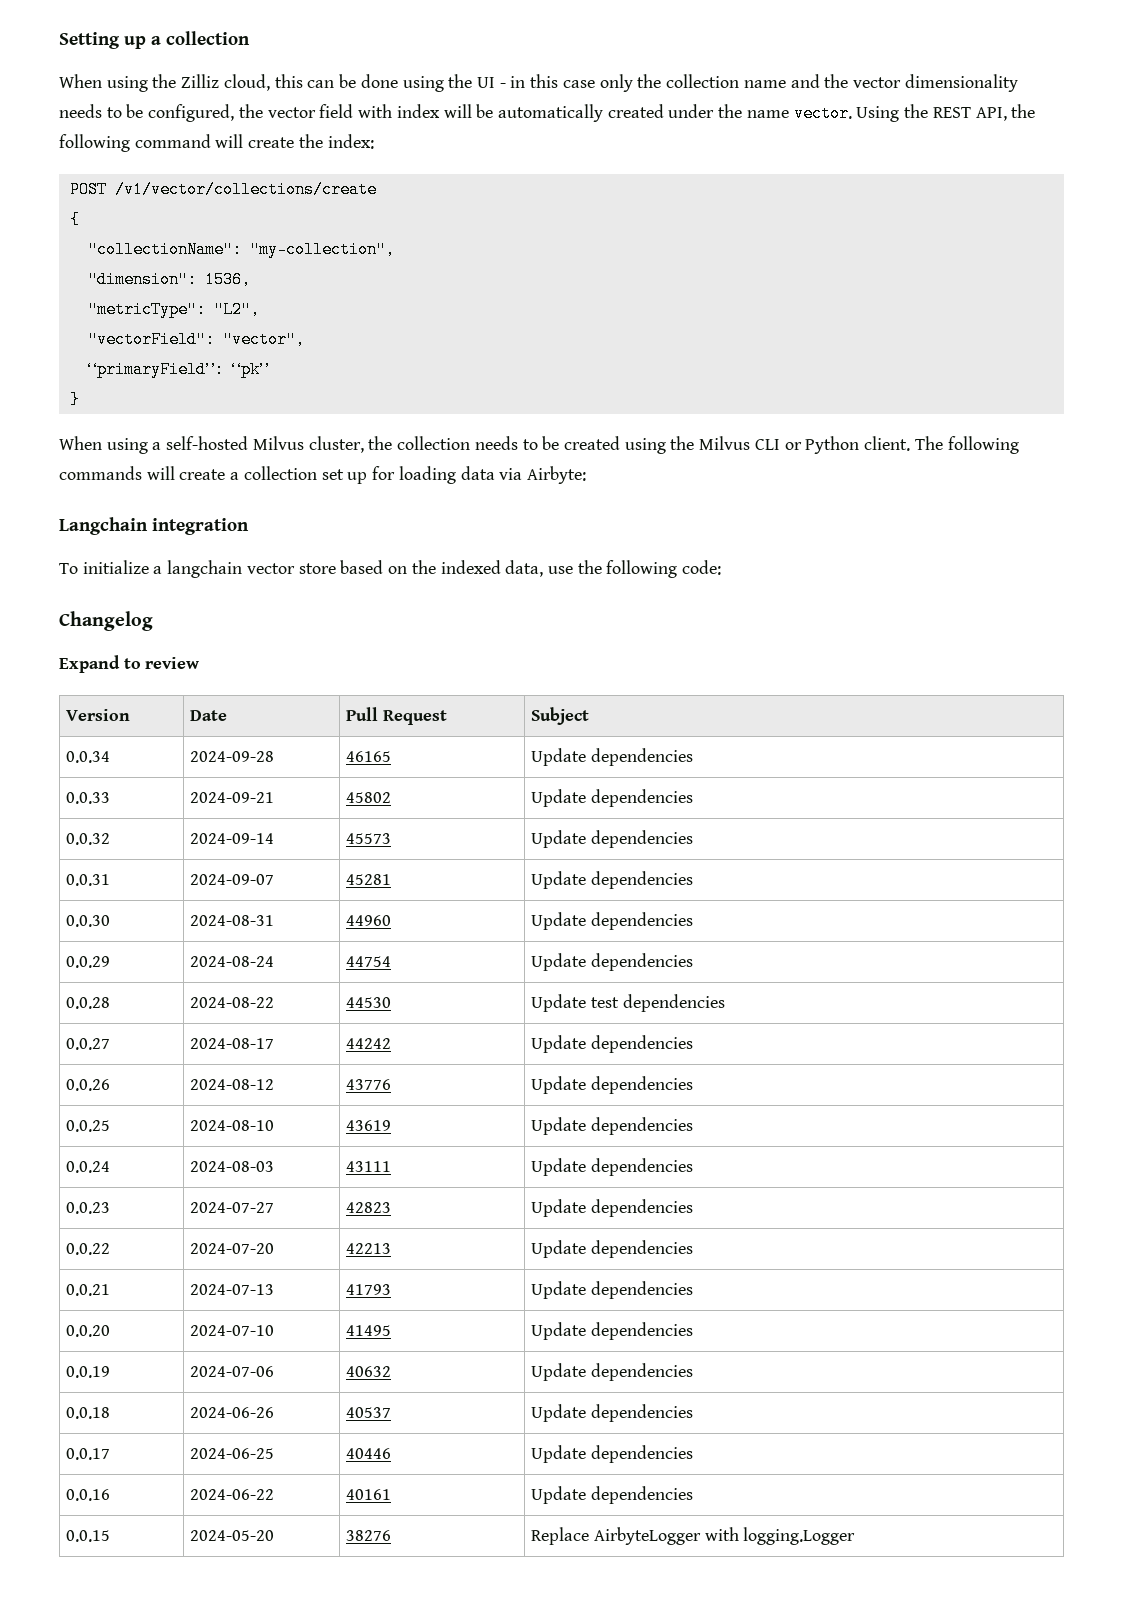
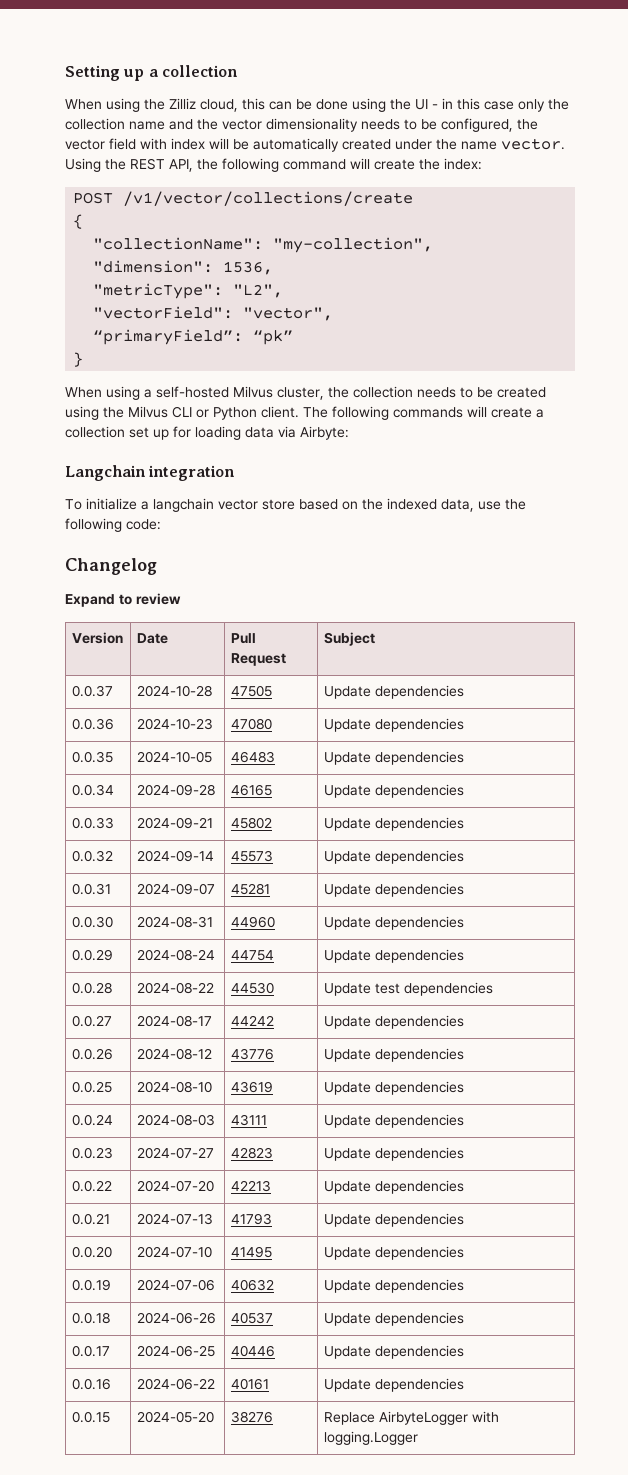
+ 0.0.37 | 2024-10-28 | 47505 | Update dependencies
+ 0.0.36 | 2024-10-23 | 47080 | Update dependencies
+ 0.0.35 | 2024-10-05 | 46483 | Update dependencies

